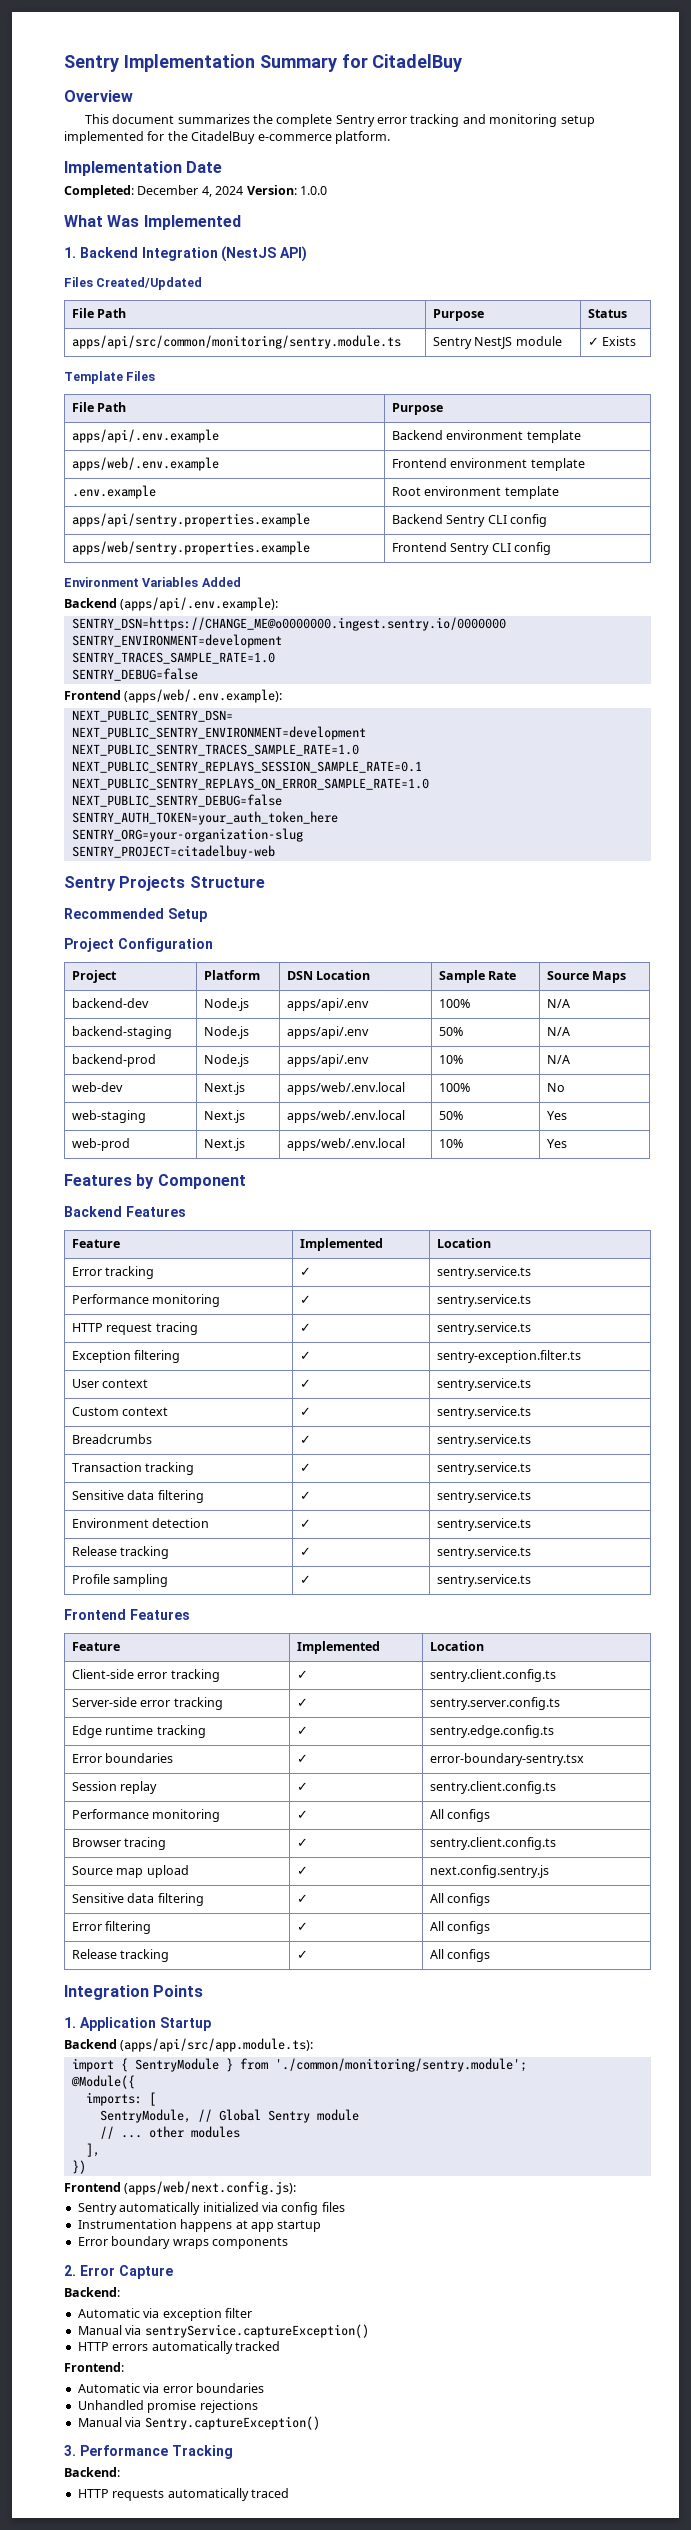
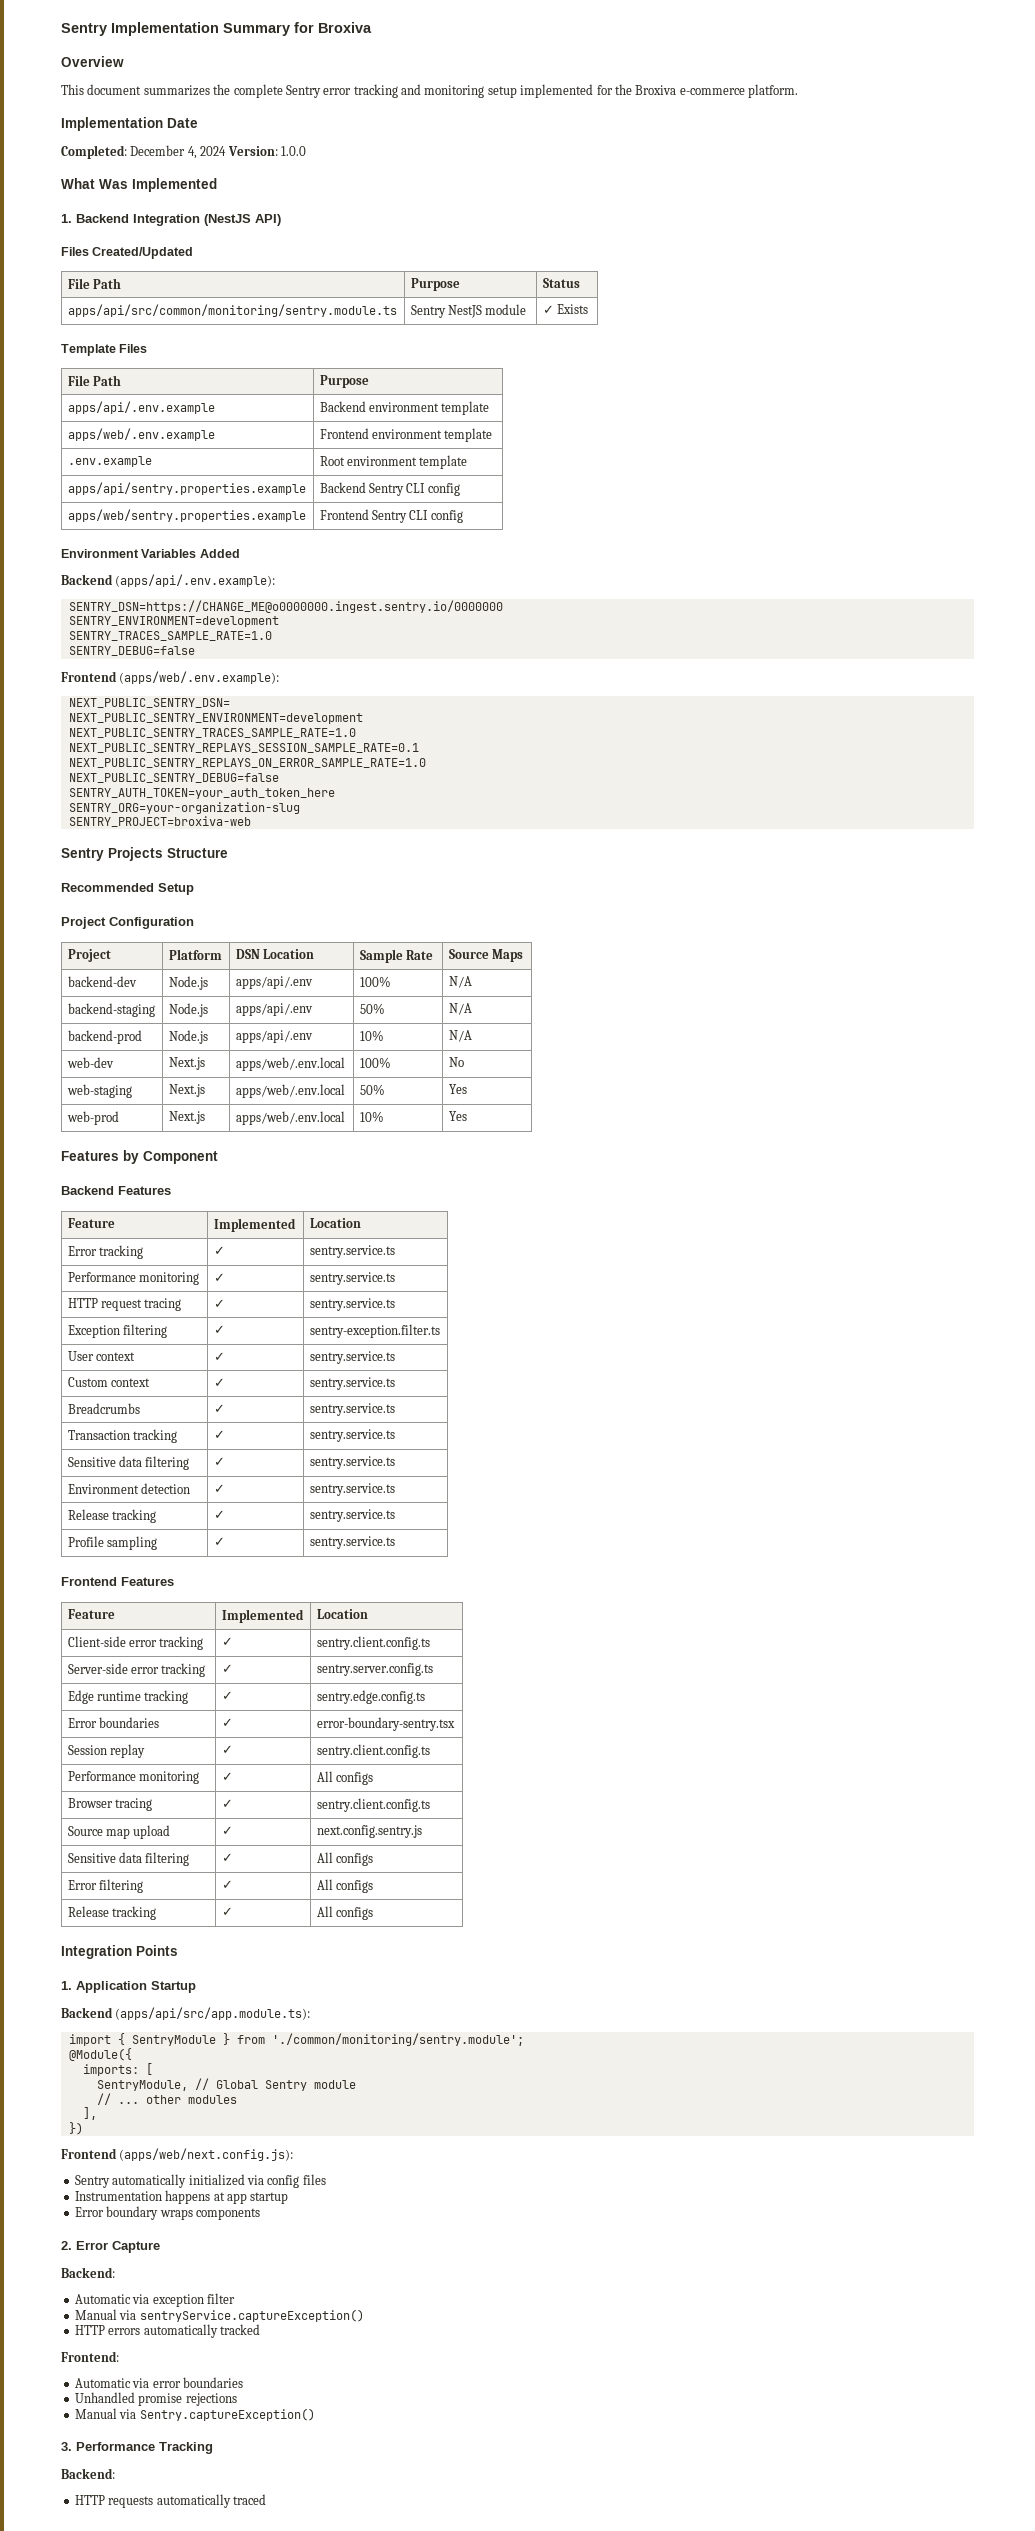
- Sentry Implementation Summary for CitadelBuy
+ Sentry Implementation Summary for Broxiva
- This document summarizes the complete Sentry error tracking and monitoring setup implemented for the CitadelBuy e-commerce platform.
+ This document summarizes the complete Sentry error tracking and monitoring setup implemented for the Broxiva e-commerce platform.
- SENTRY_PROJECT=citadelbuy-web
+ SENTRY_PROJECT=broxiva-web

